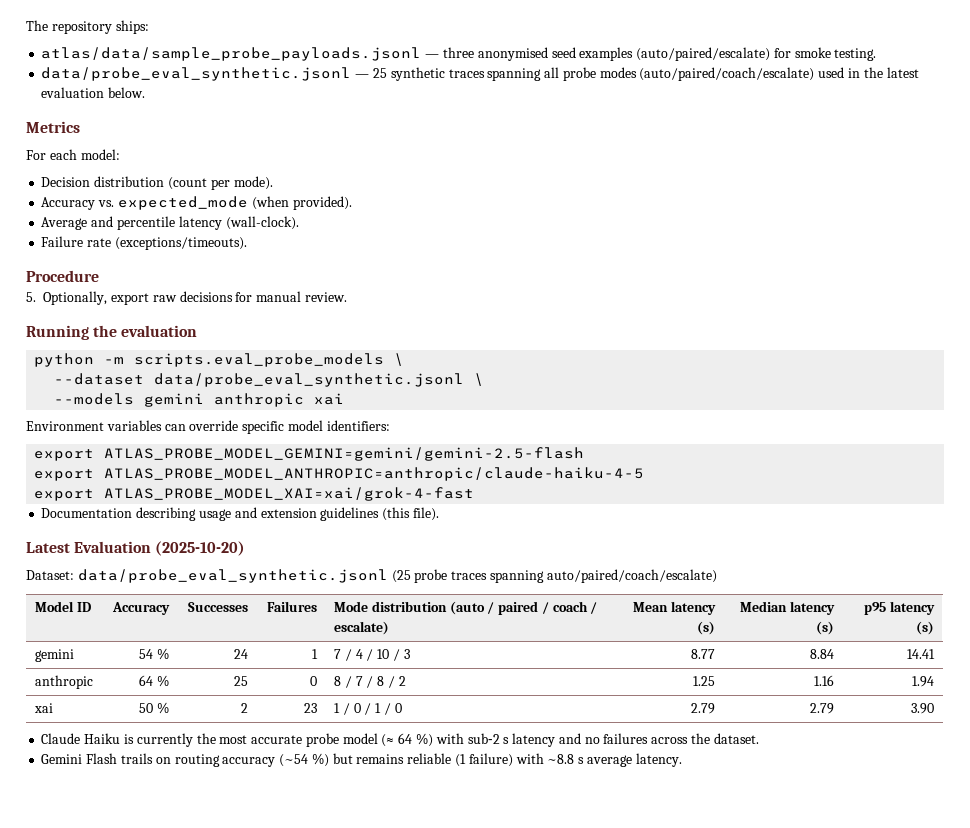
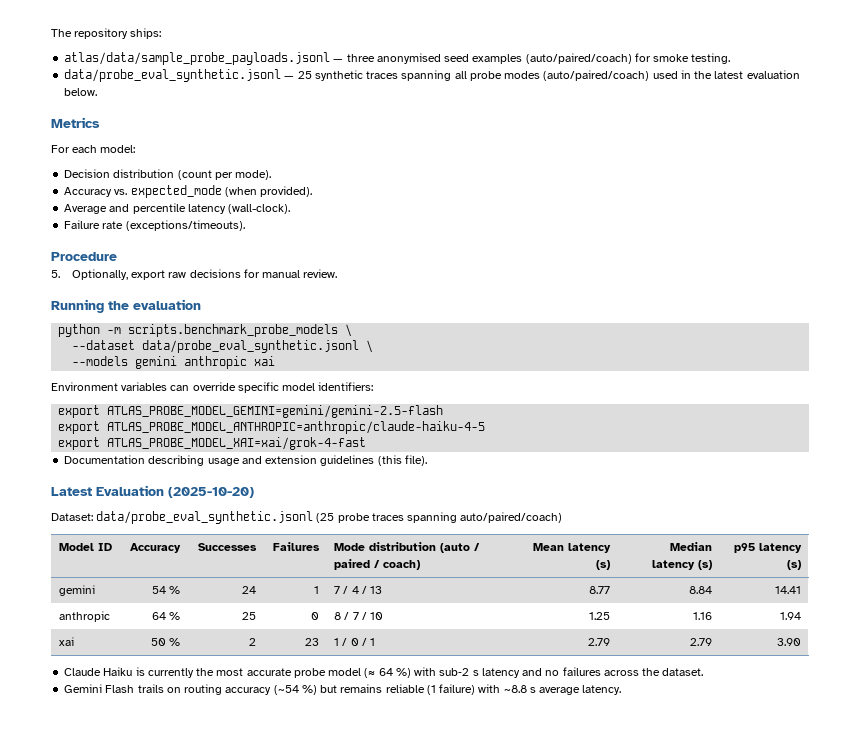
- atlas/data/sample_probe_payloads.jsonl — three anonymised seed examples (auto/paired/escalate) for smoke testing.
+ atlas/data/sample_probe_payloads.jsonl — three anonymised seed examples (auto/paired/coach) for smoke testing.
- data/probe_eval_synthetic.jsonl — 25 synthetic traces spanning all probe modes (auto/paired/coach/escalate) used in the latest evaluation below.
+ data/probe_eval_synthetic.jsonl — 25 synthetic traces spanning all probe modes (auto/paired/coach) used in the latest evaluation below.
- python -m scripts.eval_probe_models \
+ python -m scripts.benchmark_probe_models \
- Dataset: data/probe_eval_synthetic.jsonl (25 probe traces spanning auto/paired/coach/escalate)
+ Dataset: data/probe_eval_synthetic.jsonl (25 probe traces spanning auto/paired/coach)
- Model ID | Accuracy | Successes | Failures | Mode distribution (auto / paired / coach / escalate) | Mean latency (s) | Median latency (s) | p95 latency (s)
+ Model ID | Accuracy | Successes | Failures | Mode distribution (auto / paired / coach) | Mean latency (s) | Median latency (s) | p95 latency (s)
- gemini | 54 % | 24 | 1 | 7 / 4 / 10 / 3 | 8.77 | 8.84 | 14.41
+ gemini | 54 % | 24 | 1 | 7 / 4 / 13 | 8.77 | 8.84 | 14.41
- anthropic | 64 % | 25 | 0 | 8 / 7 / 8 / 2 | 1.25 | 1.16 | 1.94
+ anthropic | 64 % | 25 | 0 | 8 / 7 / 10 | 1.25 | 1.16 | 1.94
- xai | 50 % | 2 | 23 | 1 / 0 / 1 / 0 | 2.79 | 2.79 | 3.90
+ xai | 50 % | 2 | 23 | 1 / 0 / 1 | 2.79 | 2.79 | 3.90

